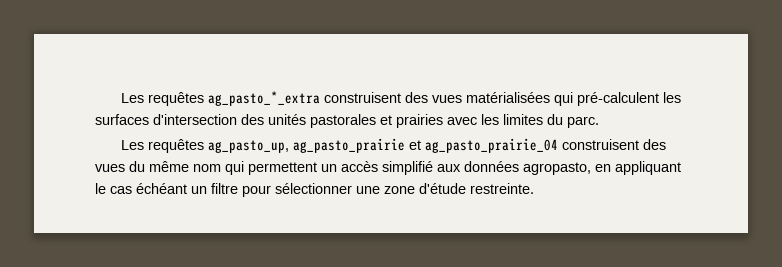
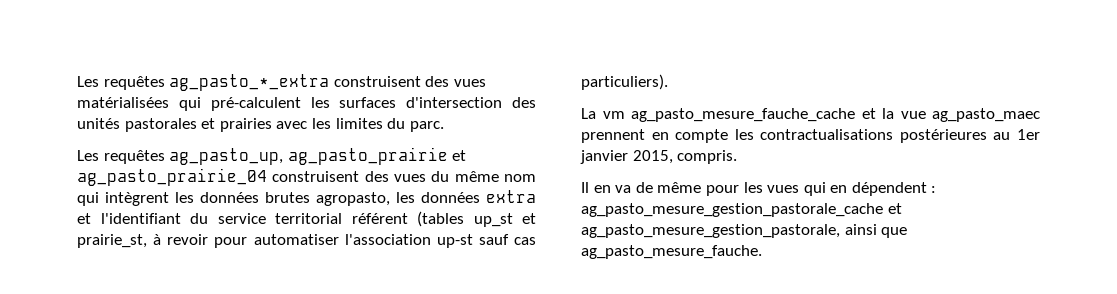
- Les requêtes ag_pasto_up, ag_pasto_prairie et ag_pasto_prairie_04 construisent des vues du même nom qui permettent un accès simplifié aux données agropasto, en appliquant le cas échéant un filtre pour sélectionner une zone d'étude restreinte.
+ Les requêtes ag_pasto_up, ag_pasto_prairie et ag_pasto_prairie_04 construisent des vues du même nom qui intègrent les données brutes agropasto, les données extra et l'identifiant du service territorial référent (tables up_st et prairie_st, à revoir pour automatiser l'association up-st sauf cas particuliers).
+ La vm ag_pasto_mesure_fauche_cache et la vue ag_pasto_maec prennent en compte les contractualisations postérieures au 1er janvier 2015, compris.
+ Il en va de même pour les vues qui en dépendent : ag_pasto_mesure_gestion_pastorale_cache et ag_pasto_mesure_gestion_pastorale, ainsi que ag_pasto_mesure_fauche.

